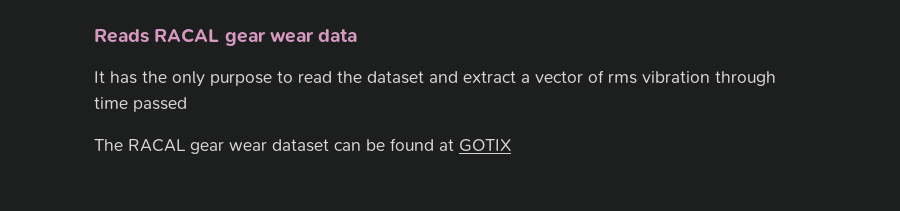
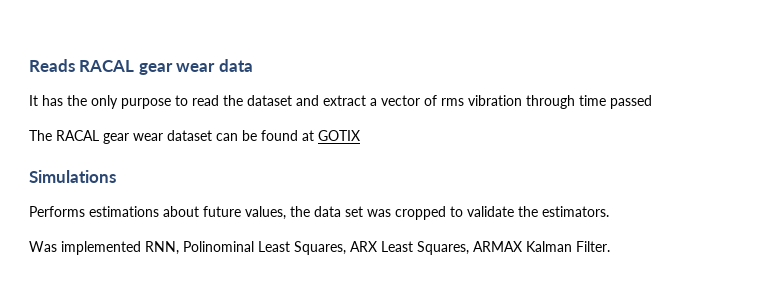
+ Simulations
+ Performs estimations about future values, the data set was cropped to validate the estimators.
+ Was implemented RNN, Polinominal Least Squares, ARX Least Squares, ARMAX Kalman Filter.

